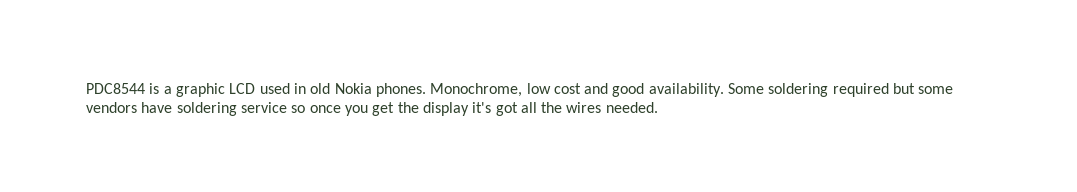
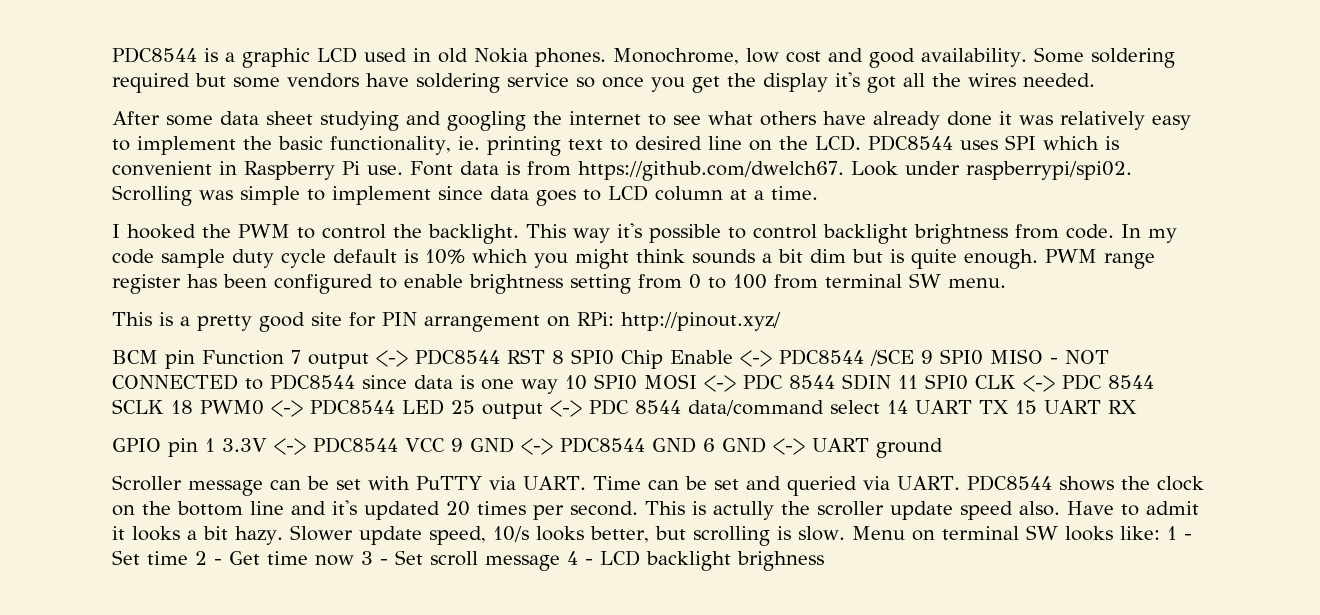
+ After some data sheet studying and googling the internet to see what others have already done it was relatively easy to implement the basic functionality, ie. printing text to desired line on the LCD. PDC8544 uses SPI which is convenient in Raspberry Pi use. Font data is from https://github.com/dwelch67. Look under raspberrypi/spi02. Scrolling was simple to implement since data goes to LCD column at a time.
+ I hooked the PWM to control the backlight. This way it's possible to control backlight brightness from code. In my code sample duty cycle default is 10% which you might think sounds a bit dim but is quite enough. PWM range register has been configured to enable brightness setting from 0 to 100 from terminal SW menu.
+ This is a pretty good site for PIN arrangement on RPi: http://pinout.xyz/
+ BCM pin Function 7 output <-> PDC8544 RST 8 SPI0 Chip Enable <-> PDC8544 /SCE 9 SPI0 MISO - NOT CONNECTED to PDC8544 since data is one way 10 SPI0 MOSI <-> PDC 8544 SDIN 11 SPI0 CLK <-> PDC 8544 SCLK 18 PWM0 <-> PDC8544 LED 25 output <-> PDC 8544 data/command select 14 UART TX 15 UART RX
+ GPIO pin 1 3.3V <-> PDC8544 VCC 9 GND <-> PDC8544 GND 6 GND <-> UART ground
+ Scroller message can be set with PuTTY via UART. Time can be set and queried via UART. PDC8544 shows the clock on the bottom line and it's updated 20 times per second. This is actully the scroller update speed also. Have to admit it looks a bit hazy. Slower update speed, 10/s looks better, but scrolling is slow. Menu on terminal SW looks like: 1 - Set time 2 - Get time now 3 - Set scroll message 4 - LCD backlight brighness

